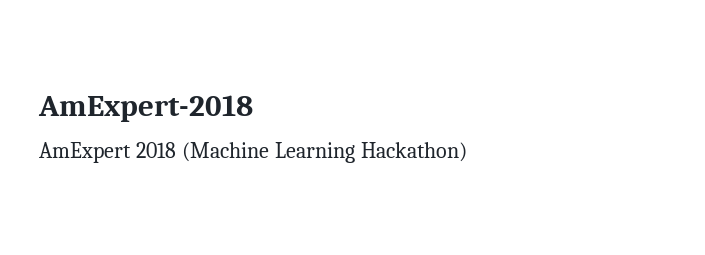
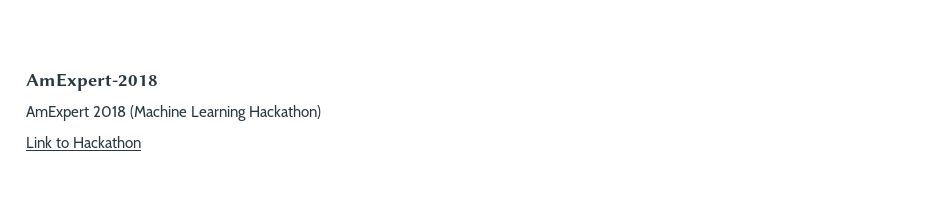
+ Link to Hackathon

